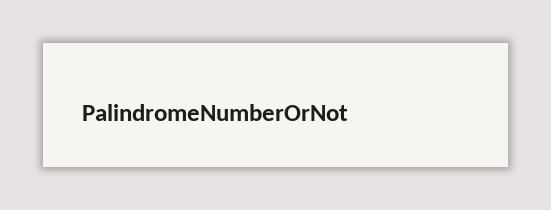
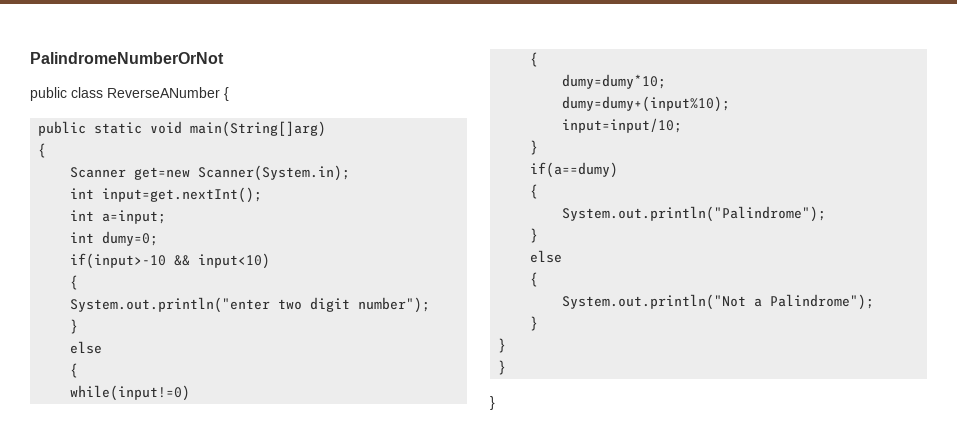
+ public class ReverseANumber {
+ public static void main(String[]arg)
+ {
+ Scanner get=new Scanner(System.in);
+ int input=get.nextInt();
+ int a=input;
+ int dumy=0;
+ if(input>-10 && input<10)
+ {
+ System.out.println("enter two digit number");
+ }
+ else
+ {
+ while(input!=0)
+ {
+ dumy=dumy*10;
+ dumy=dumy+(input%10);
+ input=input/10;
+ }
+ if(a==dumy)
+ {
+ System.out.println("Palindrome");
+ }
+ else
+ {
+ System.out.println("Not a Palindrome");
+ }
+ }
+ }
+ }

